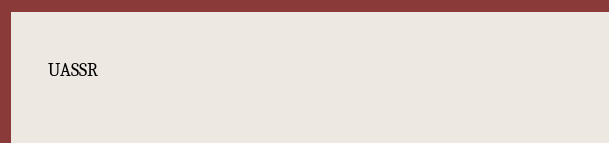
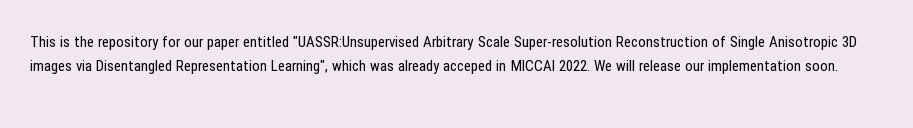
- UASSR
+ This is the repository for our paper entitled "UASSR:Unsupervised Arbitrary Scale Super-resolution Reconstruction of Single Anisotropic 3D images via Disentangled Representation Learning", which was already acceped in MICCAI 2022. We will release our implementation soon.

